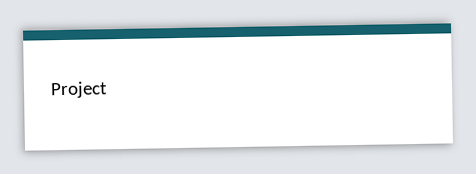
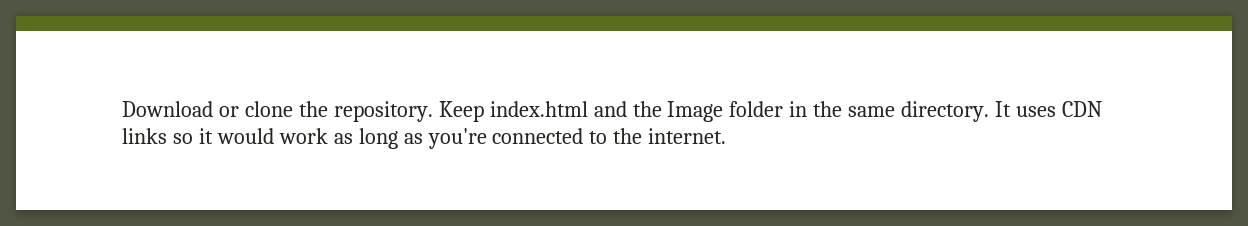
- Project
+ Download or clone the repository. Keep index.html and the Image folder in the same directory. It uses CDN links so it would work as long as you're connected to the internet.

